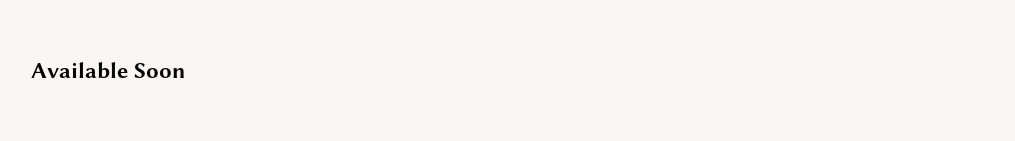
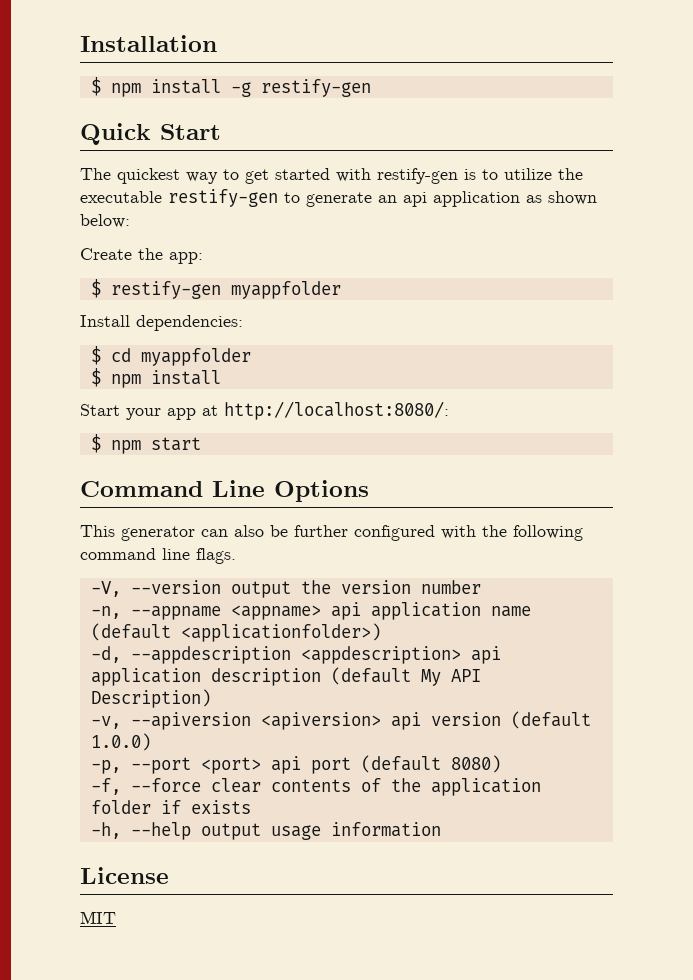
- Available Soon
+ Installation
+ $ npm install -g restify-gen
+ Quick Start
+ The quickest way to get started with restify-gen is to utilize the executable restify-gen to generate an api application as shown below:
+ Create the app:
+ $ restify-gen myappfolder
+ Install dependencies:
+ $ cd myappfolder
+ $ npm install
+ Start your app at http://localhost:8080/:
+ $ npm start
+ Command Line Options
+ This generator can also be further configured with the following command line flags.
+ -V, --version output the version number
+ -n, --appname <appname> api application name (default <applicationfolder>)
+ -d, --appdescription <appdescription> api application description (default My API Description)
+ -v, --apiversion <apiversion> api version (default 1.0.0)
+ -p, --port <port> api port (default 8080)
+ -f, --force clear contents of the application folder if exists
+ -h, --help output usage information
+ License
+ MIT

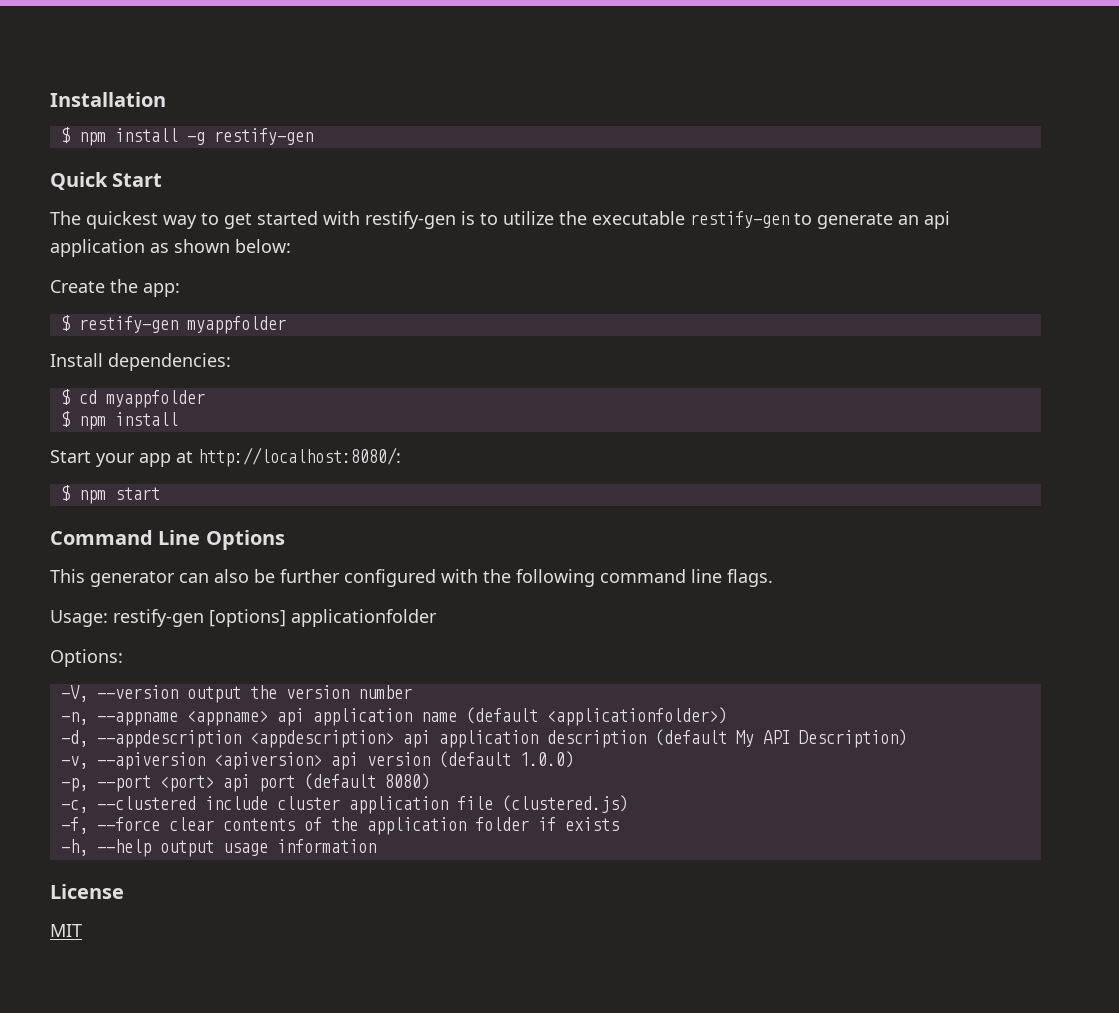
+ Usage: restify-gen [options] applicationfolder
+ Options:
+ -c, --clustered include cluster application file (clustered.js)

